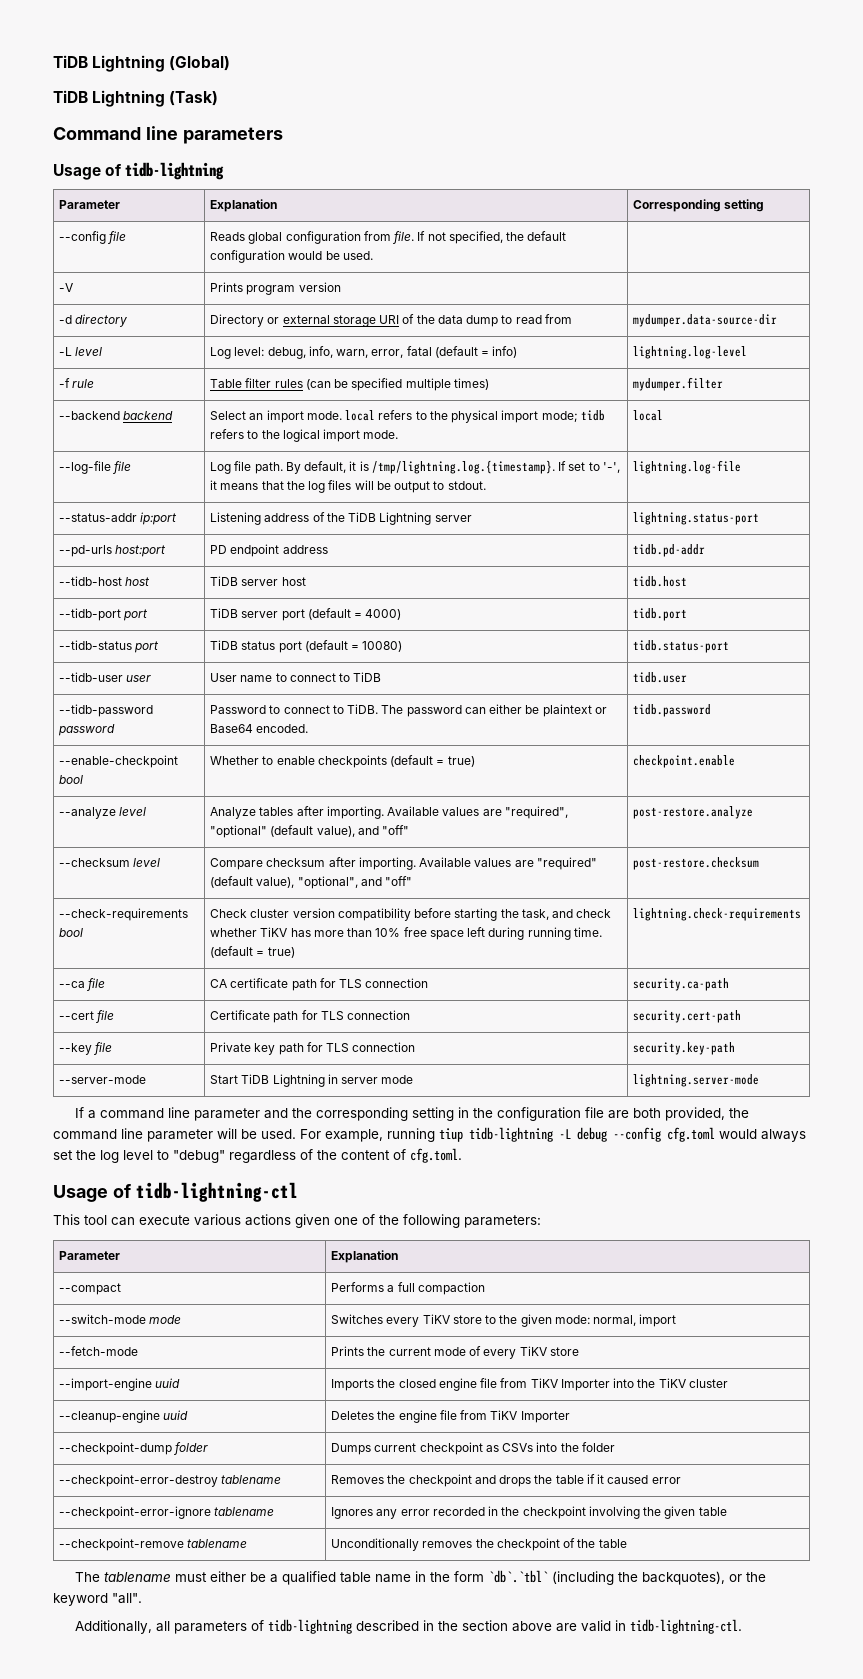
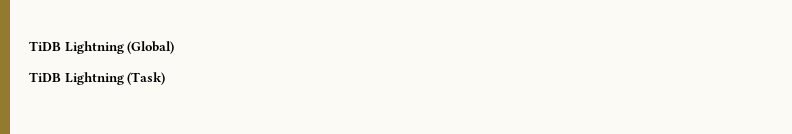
- Command line parameters
- Usage of tidb-lightning
- Parameter | Explanation | Corresponding setting
- --config file | Reads global configuration from file. If not specified, the default configuration would be used. |
- -V | Prints program version |
- -d directory | Directory or external storage URI of the data dump to read from | mydumper.data-source-dir
- -L level | Log level: debug, info, warn, error, fatal (default = info) | lightning.log-level
- -f rule | Table filter rules (can be specified multiple times) | mydumper.filter
- --backend backend | Select an import mode. local refers to the physical import mode; tidb refers to the logical import mode. | local
- --log-file file | Log file path. By default, it is /tmp/lightning.log.{timestamp}. If set to '-', it means that the log files will be output to stdout. | lightning.log-file
- --status-addr ip:port | Listening address of the TiDB Lightning server | lightning.status-port
- --pd-urls host:port | PD endpoint address | tidb.pd-addr
- --tidb-host host | TiDB server host | tidb.host
- --tidb-port port | TiDB server port (default = 4000) | tidb.port
- --tidb-status port | TiDB status port (default = 10080) | tidb.status-port
- --tidb-user user | User name to connect to TiDB | tidb.user
- --tidb-password password | Password to connect to TiDB. The password can either be plaintext or Base64 encoded. | tidb.password
- --enable-checkpoint bool | Whether to enable checkpoints (default = true) | checkpoint.enable
- --analyze level | Analyze tables after importing. Available values are "required", "optional" (default value), and "off" | post-restore.analyze
- --checksum level | Compare checksum after importing. Available values are "required" (default value), "optional", and "off" | post-restore.checksum
- --check-requirements bool | Check cluster version compatibility before starting the task, and check whether TiKV has more than 10% free space left during running time. (default = true) | lightning.check-requirements
- --ca file | CA certificate path for TLS connection | security.ca-path
- --cert file | Certificate path for TLS connection | security.cert-path
- --key file | Private key path for TLS connection | security.key-path
- --server-mode | Start TiDB Lightning in server mode | lightning.server-mode
- If a command line parameter and the corresponding setting in the configuration file are both provided, the command line parameter will be used. For example, running tiup tidb-lightning -L debug --config cfg.toml would always set the log level to "debug" regardless of the content of cfg.toml.
- Usage of tidb-lightning-ctl
- This tool can execute various actions given one of the following parameters:
- Parameter | Explanation
- --compact | Performs a full compaction
- --switch-mode mode | Switches every TiKV store to the given mode: normal, import
- --fetch-mode | Prints the current mode of every TiKV store
- --import-engine uuid | Imports the closed engine file from TiKV Importer into the TiKV cluster
- --cleanup-engine uuid | Deletes the engine file from TiKV Importer
- --checkpoint-dump folder | Dumps current checkpoint as CSVs into the folder
- --checkpoint-error-destroy tablename | Removes the checkpoint and drops the table if it caused error
- --checkpoint-error-ignore tablename | Ignores any error recorded in the checkpoint involving the given table
- --checkpoint-remove tablename | Unconditionally removes the checkpoint of the table
- The tablename must either be a qualified table name in the form `db`.`tbl` (including the backquotes), or the keyword "all".
- Additionally, all parameters of tidb-lightning described in the section above are valid in tidb-lightning-ctl.

